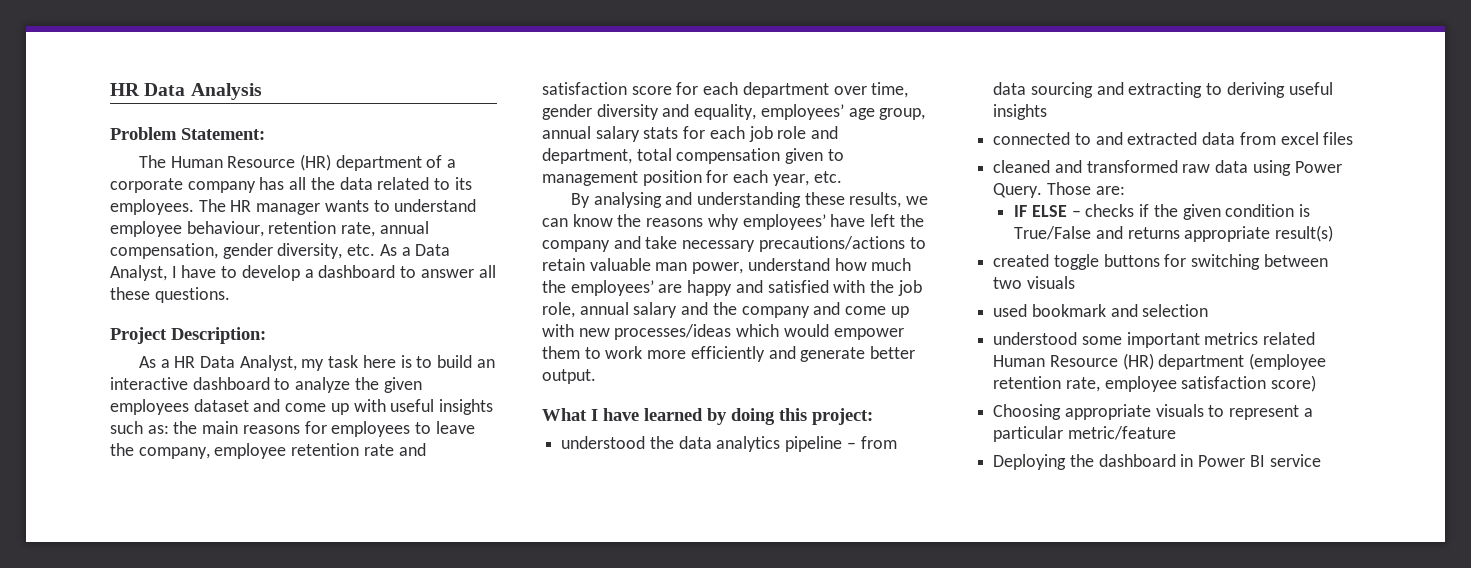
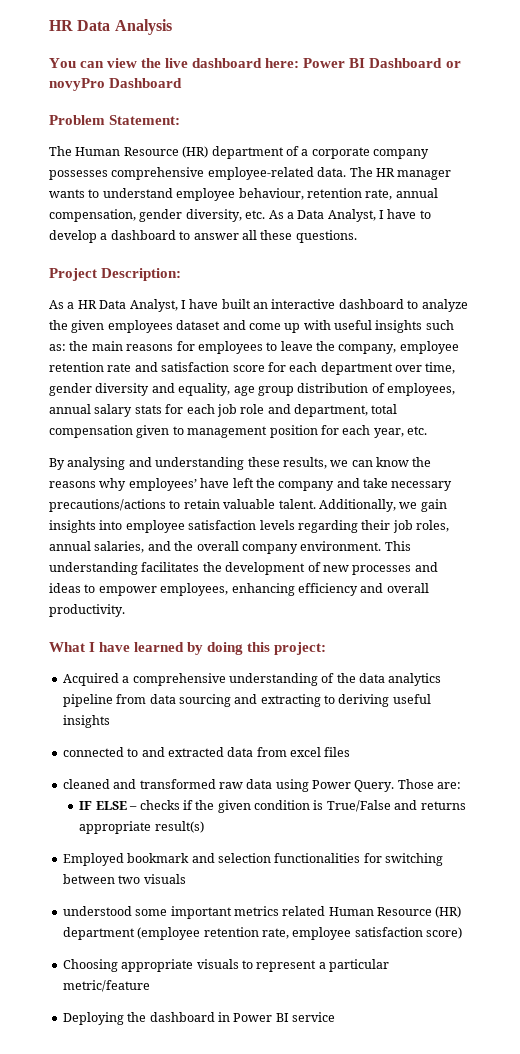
+ You can view the live dashboard here: Power BI Dashboard or novyPro Dashboard
- The Human Resource (HR) department of a corporate company has all the data related to its employees.
+ The Human Resource (HR) department of a corporate company possesses comprehensive employee-related data.
- As a HR Data Analyst, my task here is to build an interactive dashboard to analyze the given employees dataset and come up with useful insights such as:
+ As a HR Data Analyst, I have built an interactive dashboard to analyze the given employees dataset and come up with useful insights such as:
- the main reasons for employees to leave the company, employee retention rate and satisfaction score for each department over time, gender diversity and equality, employees’ age group, annual salary stats for each job role and department, total compensation given to management position for each year, etc.
+ the main reasons for employees to leave the company, employee retention rate and satisfaction score for each department over time, gender diversity and equality, age group distribution of employees, annual salary stats for each job role and department, total compensation given to management position for each year, etc.
- By analysing and understanding these results, we can know the reasons why employees’ have left the company and take necessary precautions/actions to retain valuable man power, understand how much the employees’ are happy and satisfied with the job role, annual salary and the company and come up with new processes/ideas which would empower them to work more efficiently and generate better output.
+ By analysing and understanding these results, we can know the reasons why employees’ have left the company and take necessary precautions/actions to retain valuable talent. Additionally, we gain insights into employee satisfaction levels regarding their job roles, annual salaries, and the overall company environment. This understanding facilitates the development of new processes and ideas to empower employees, enhancing efficiency and overall productivity.
- understood the data analytics pipeline – from data sourcing and extracting to deriving useful insights
+ Acquired a comprehensive understanding of the data analytics pipeline from data sourcing and extracting to deriving useful insights
- created toggle buttons for switching between two visuals
+ Employed bookmark and selection functionalities for switching between two visuals
- used bookmark and selection

